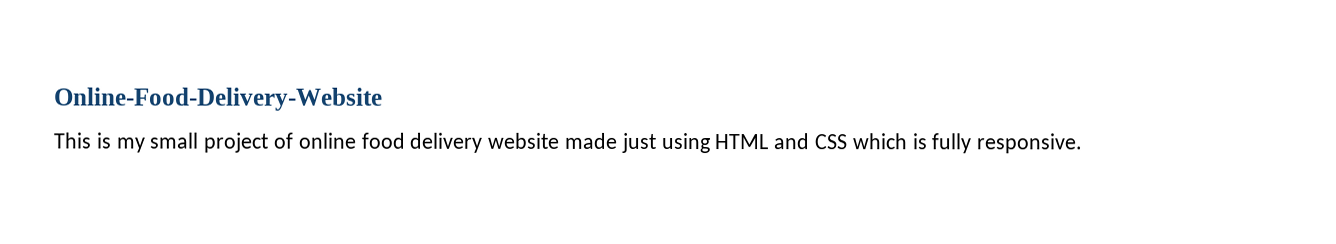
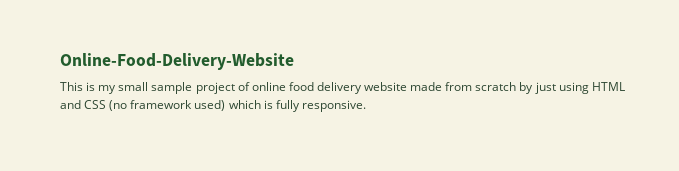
- This is my small project of online food delivery website made just using HTML and CSS which is fully responsive.
+ This is my small sample project of online food delivery website made from scratch by just using HTML and CSS (no framework used) which is fully responsive.

